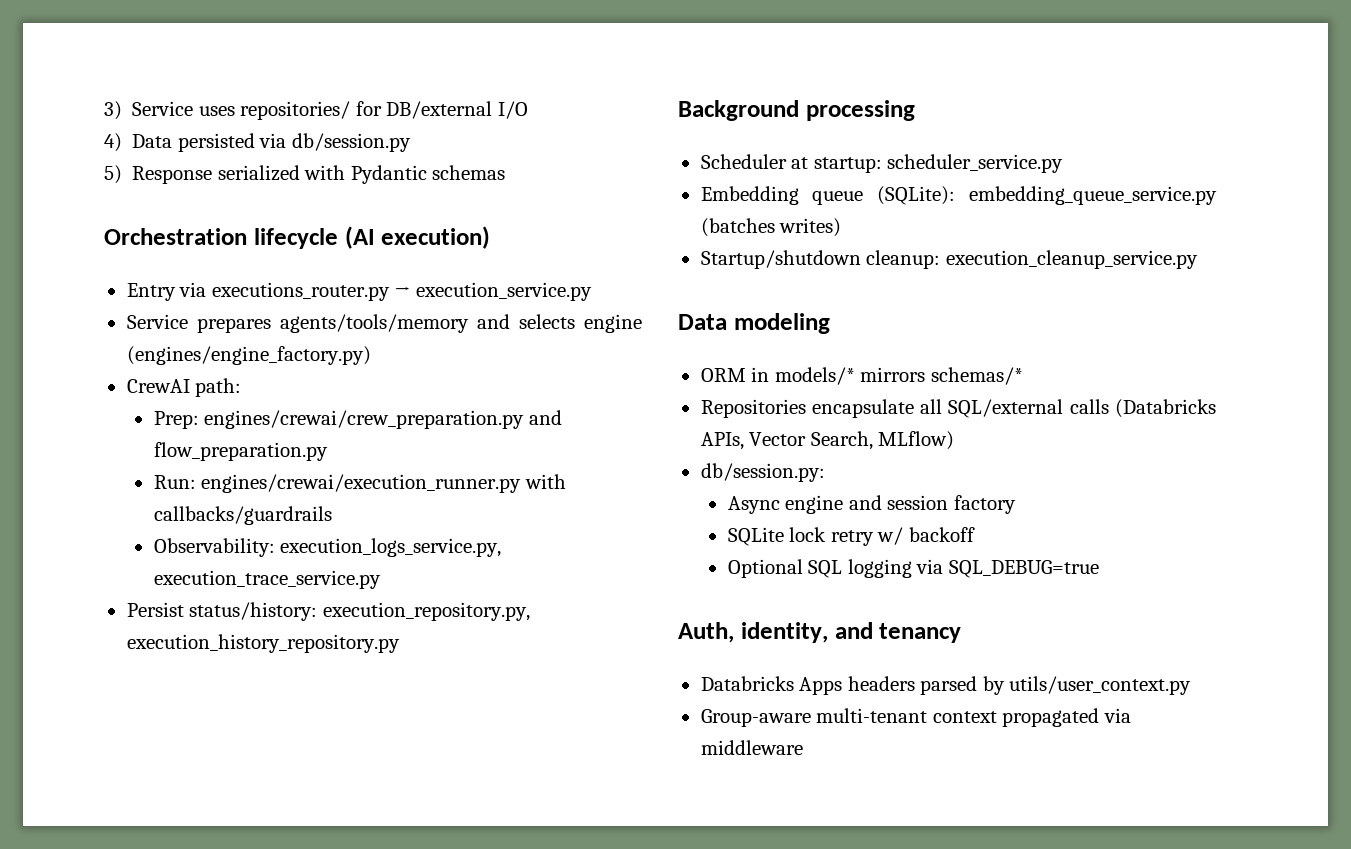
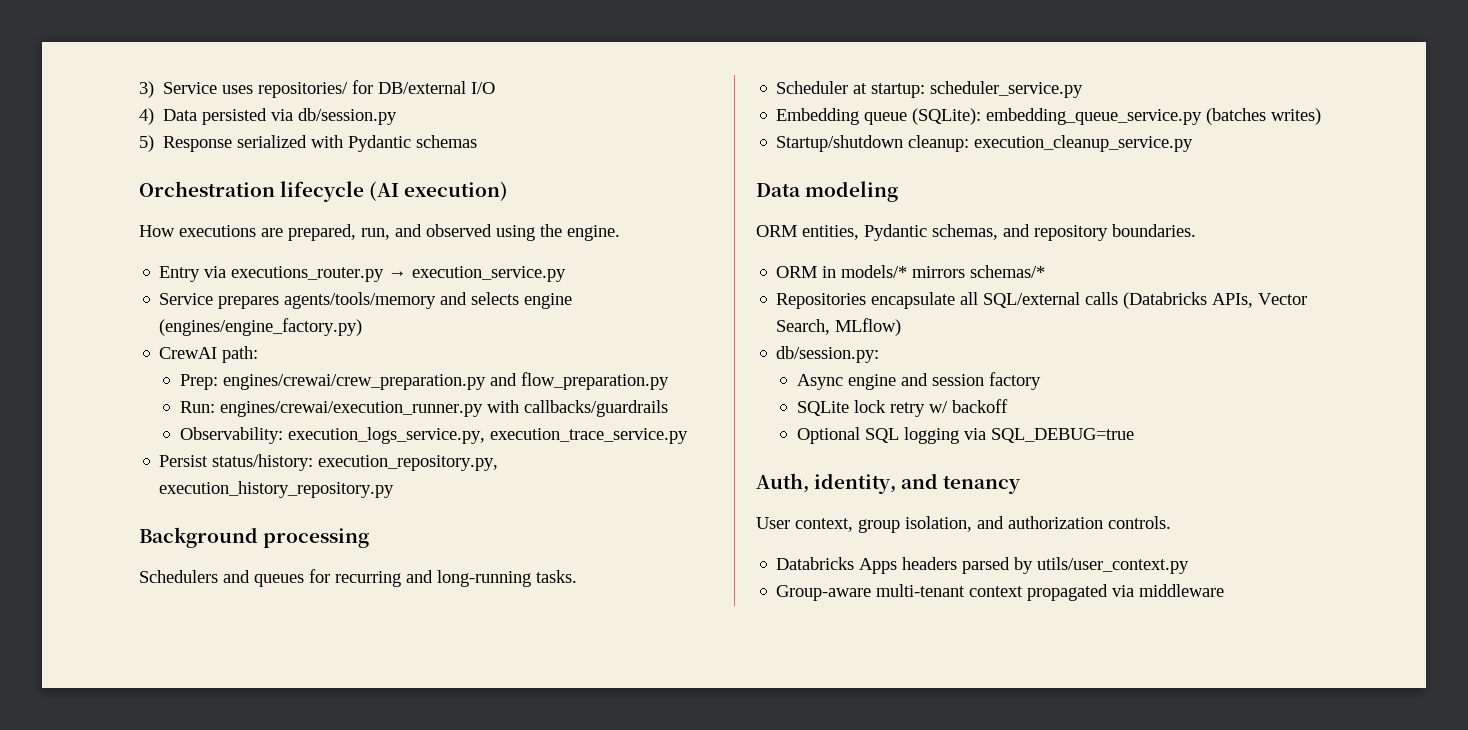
+ How executions are prepared, run, and observed using the engine.
+ Schedulers and queues for recurring and long-running tasks.
+ ORM entities, Pydantic schemas, and repository boundaries.
+ User context, group isolation, and authorization controls.

